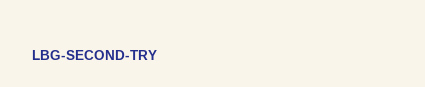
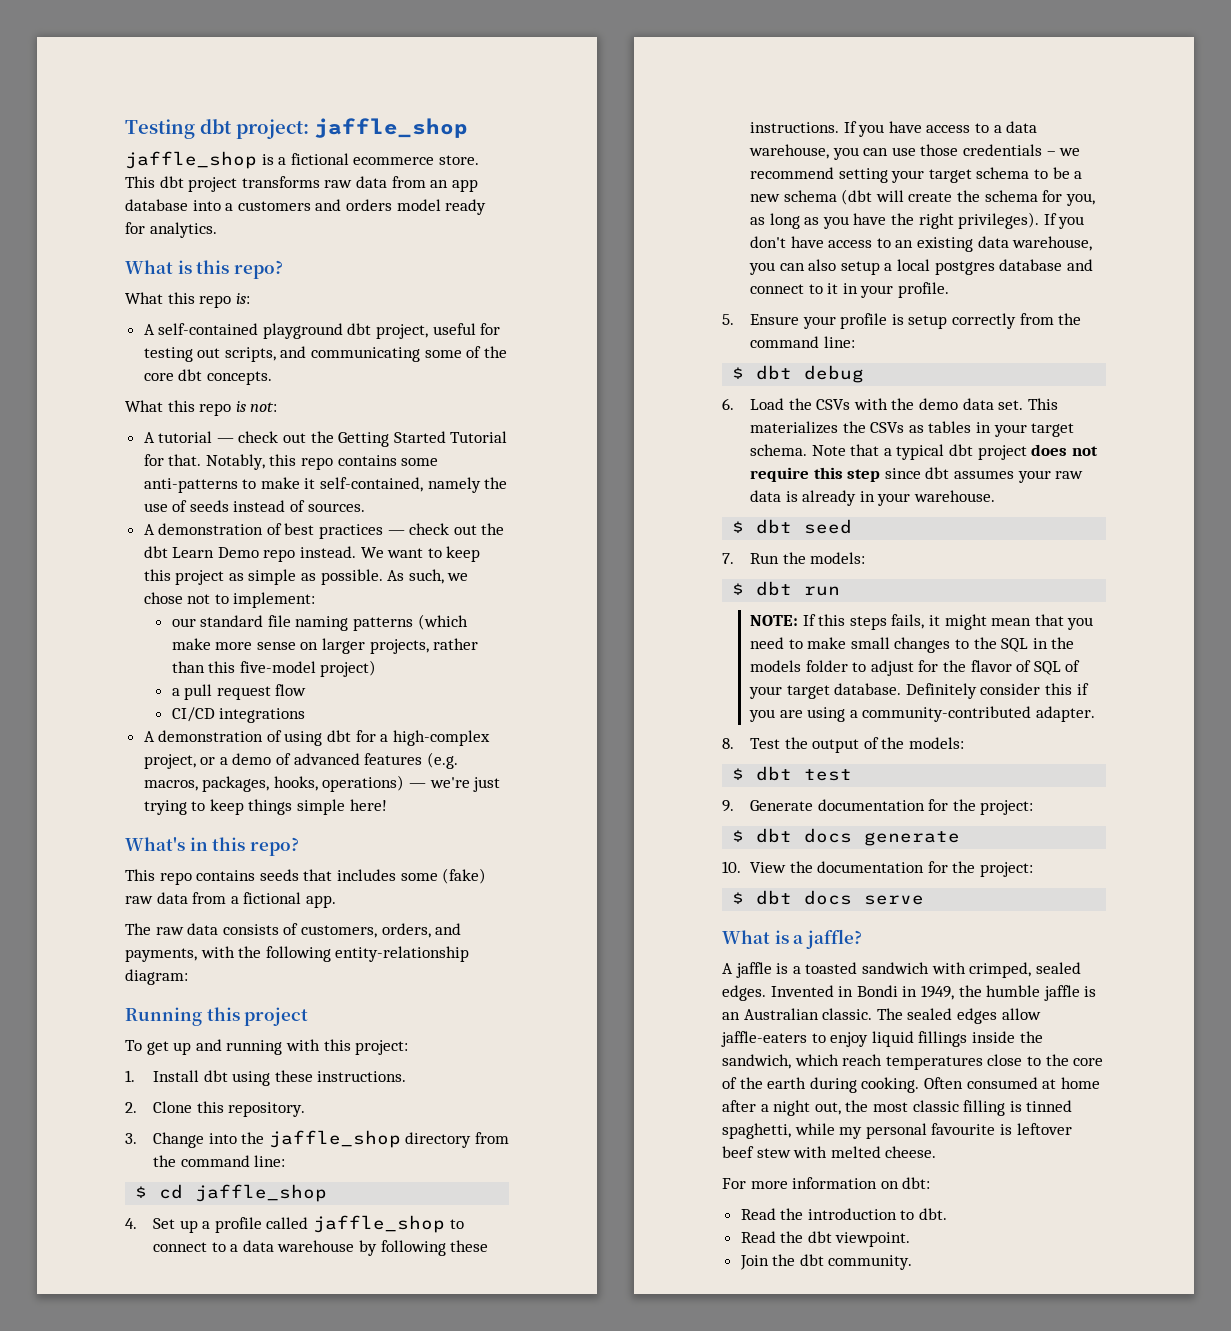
- LBG-SECOND-TRY
+ Testing dbt project: jaffle_shop
+ jaffle_shop is a fictional ecommerce store. This dbt project transforms raw data from an app database into a customers and orders model ready for analytics.
+ What is this repo?
+ What this repo is:
+ A self-contained playground dbt project, useful for testing out scripts, and communicating some of the core dbt concepts.
+ What this repo is not:
+ A tutorial — check out the Getting Started Tutorial for that. Notably, this repo contains some anti-patterns to make it self-contained, namely the use of seeds instead of sources.
+ A demonstration of best practices — check out the dbt Learn Demo repo instead. We want to keep this project as simple as possible. As such, we chose not to implement:
+ our standard file naming patterns (which make more sense on larger projects, rather than this five-model project)
+ a pull request flow
+ CI/CD integrations
+ A demonstration of using dbt for a high-complex project, or a demo of advanced features (e.g. macros, packages, hooks, operations) — we're just trying to keep things simple here!
+ What's in this repo?
+ This repo contains seeds that includes some (fake) raw data from a fictional app.
+ The raw data consists of customers, orders, and payments, with the following entity-relationship diagram:
+ Running this project
+ To get up and running with this project:
+ 1. Install dbt using these instructions.
+ 2. Clone this repository.
+ 3. Change into the jaffle_shop directory from the command line:
+ $ cd jaffle_shop
+ 4. Set up a profile called jaffle_shop to connect to a data warehouse by following these instructions. If you have access to a data warehouse, you can use those credentials – we recommend setting your target schema to be a new schema (dbt will create the schema for you, as long as you have the right privileges). If you don't have access to an existing data warehouse, you can also setup a local postgres database and connect to it in your profile.
+ 5. Ensure your profile is setup correctly from the command line:
+ $ dbt debug
+ 6. Load the CSVs with the demo data set. This materializes the CSVs as tables in your target schema. Note that a typical dbt project does not require this step since dbt assumes your raw data is already in your warehouse.
+ $ dbt seed
+ 7. Run the models:
+ $ dbt run
+ NOTE: If this steps fails, it might mean that you need to make small changes to the SQL in the models folder to adjust for the flavor of SQL of your target database. Definitely consider this if you are using a community-contributed adapter.
+ 8. Test the output of the models:
+ $ dbt test
+ 9. Generate documentation for the project:
+ $ dbt docs generate
+ 10. View the documentation for the project:
+ $ dbt docs serve
+ What is a jaffle?
+ A jaffle is a toasted sandwich with crimped, sealed edges. Invented in Bondi in 1949, the humble jaffle is an Australian classic. The sealed edges allow jaffle-eaters to enjoy liquid fillings inside the sandwich, which reach temperatures close to the core of the earth during cooking. Often consumed at home after a night out, the most classic filling is tinned spaghetti, while my personal favourite is leftover beef stew with melted cheese.
+ For more information on dbt:
+ Read the introduction to dbt.
+ Read the dbt viewpoint.
+ Join the dbt community.

